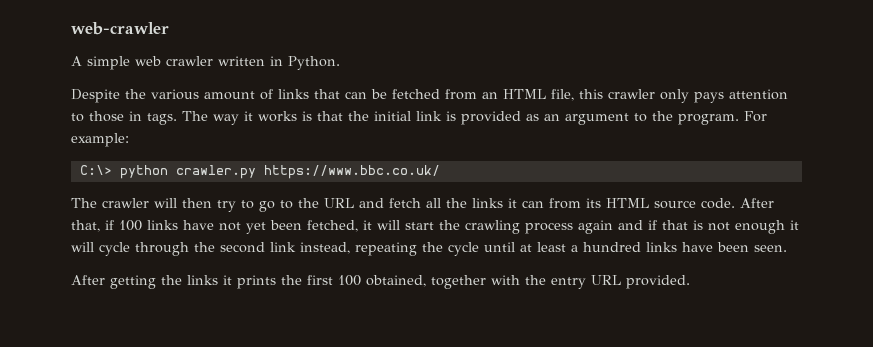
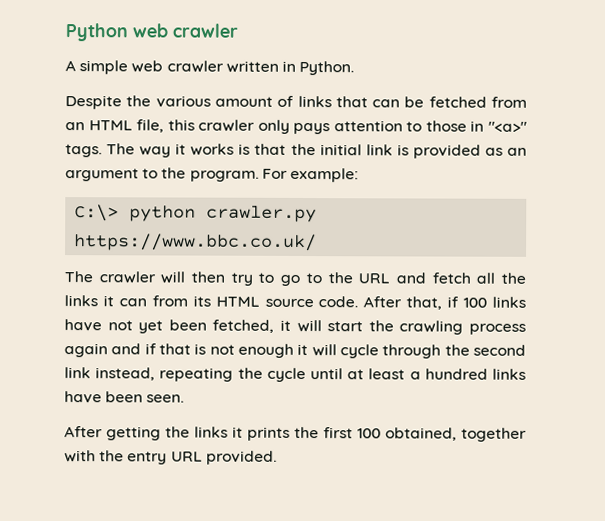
- web-crawler
+ Python web crawler
- Despite the various amount of links that can be fetched from an HTML file, this crawler only pays attention to those in tags.
+ Despite the various amount of links that can be fetched from an HTML file, this crawler only pays attention to those in "<a>" tags.

